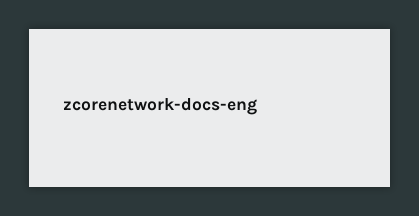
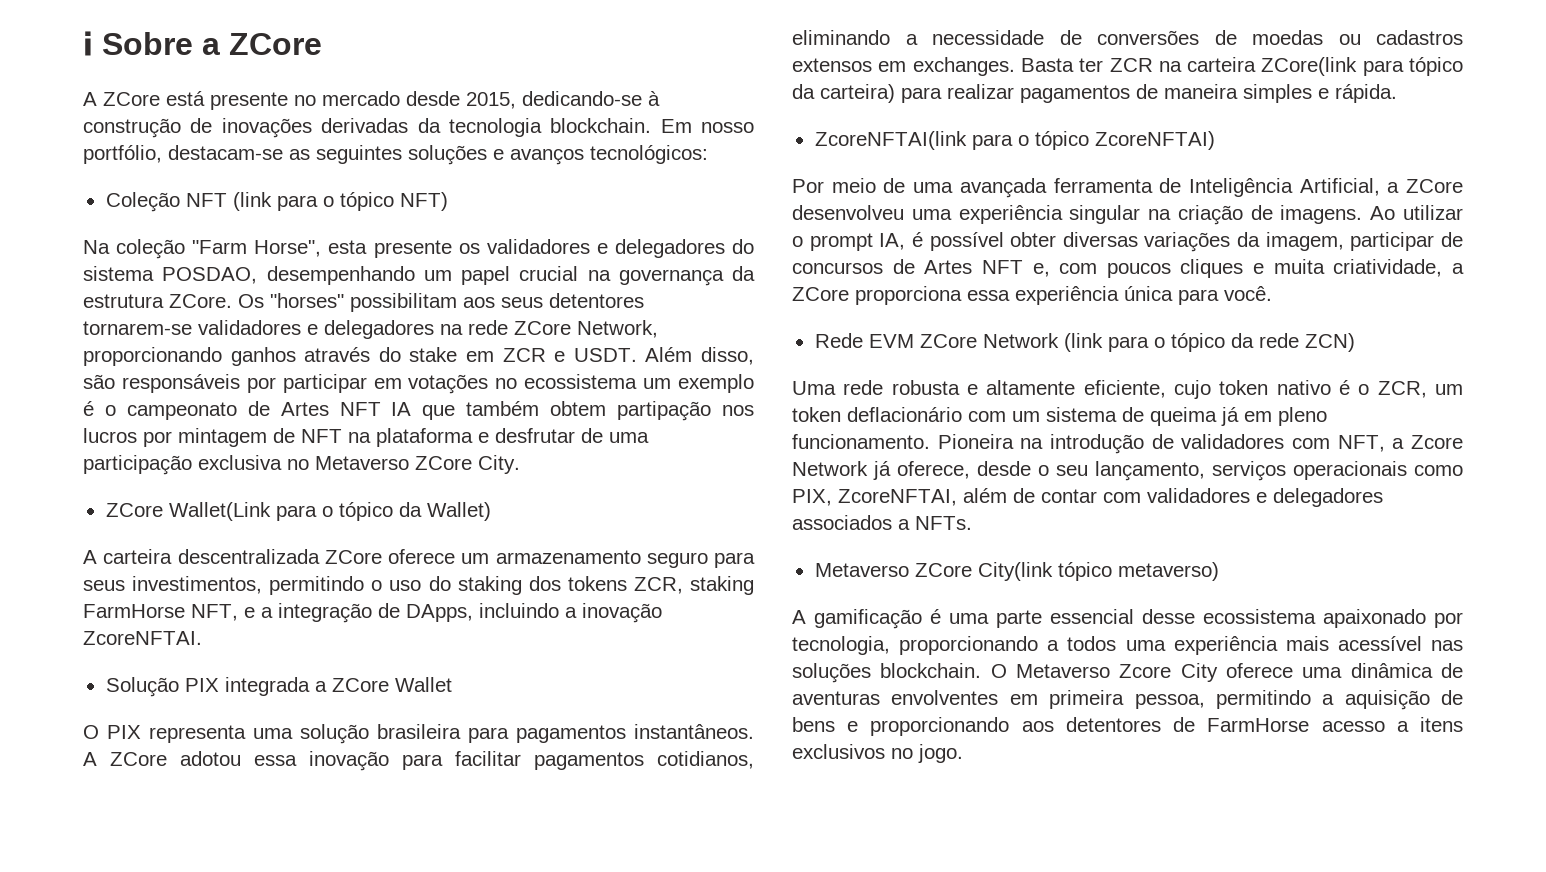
- zcorenetwork-docs-eng
+ ℹ Sobre a ZCore
+ A ZCore está presente no mercado desde 2015, dedicando-se à construção de inovações derivadas da tecnologia blockchain. Em nosso portfólio, destacam-se as seguintes soluções e avanços tecnológicos:
+ Coleção NFT (link para o tópico NFT)
+ Na coleção "Farm Horse", esta presente os validadores e delegadores do sistema POSDAO, desempenhando um papel crucial na governança da estrutura ZCore. Os "horses" possibilitam aos seus detentores tornarem-se validadores e delegadores na rede ZCore Network, proporcionando ganhos através do stake em ZCR e USDT. Além disso, são responsáveis por participar em votações no ecossistema um exemplo é o campeonato de Artes NFT IA que também obtem partipação nos lucros por mintagem de NFT na plataforma e desfrutar de uma participação exclusiva no Metaverso ZCore City.
+ ZCore Wallet(Link para o tópico da Wallet)
+ A carteira descentralizada ZCore oferece um armazenamento seguro para seus investimentos, permitindo o uso do staking dos tokens ZCR, staking FarmHorse NFT, e a integração de DApps, incluindo a inovação ZcoreNFTAI.
+ Solução PIX integrada a ZCore Wallet
+ O PIX representa uma solução brasileira para pagamentos instantâneos. A ZCore adotou essa inovação para facilitar pagamentos cotidianos, eliminando a necessidade de conversões de moedas ou cadastros extensos em exchanges. Basta ter ZCR na carteira ZCore(link para tópico da carteira) para realizar pagamentos de maneira simples e rápida.
+ ZcoreNFTAI(link para o tópico ZcoreNFTAI)
+ Por meio de uma avançada ferramenta de Inteligência Artificial, a ZCore desenvolveu uma experiência singular na criação de imagens. Ao utilizar o prompt IA, é possível obter diversas variações da imagem, participar de concursos de Artes NFT e, com poucos cliques e muita criatividade, a ZCore proporciona essa experiência única para você.
+ Rede EVM ZCore Network (link para o tópico da rede ZCN)
+ Uma rede robusta e altamente eficiente, cujo token nativo é o ZCR, um token deflacionário com um sistema de queima já em pleno funcionamento. Pioneira na introdução de validadores com NFT, a Zcore Network já oferece, desde o seu lançamento, serviços operacionais como PIX, ZcoreNFTAI, além de contar com validadores e delegadores associados a NFTs.
+ Metaverso ZCore City(link tópico metaverso)
+ A gamificação é uma parte essencial desse ecossistema apaixonado por tecnologia, proporcionando a todos uma experiência mais acessível nas soluções blockchain. O Metaverso Zcore City oferece uma dinâmica de aventuras envolventes em primeira pessoa, permitindo a aquisição de bens e proporcionando aos detentores de FarmHorse acesso a itens exclusivos no jogo.

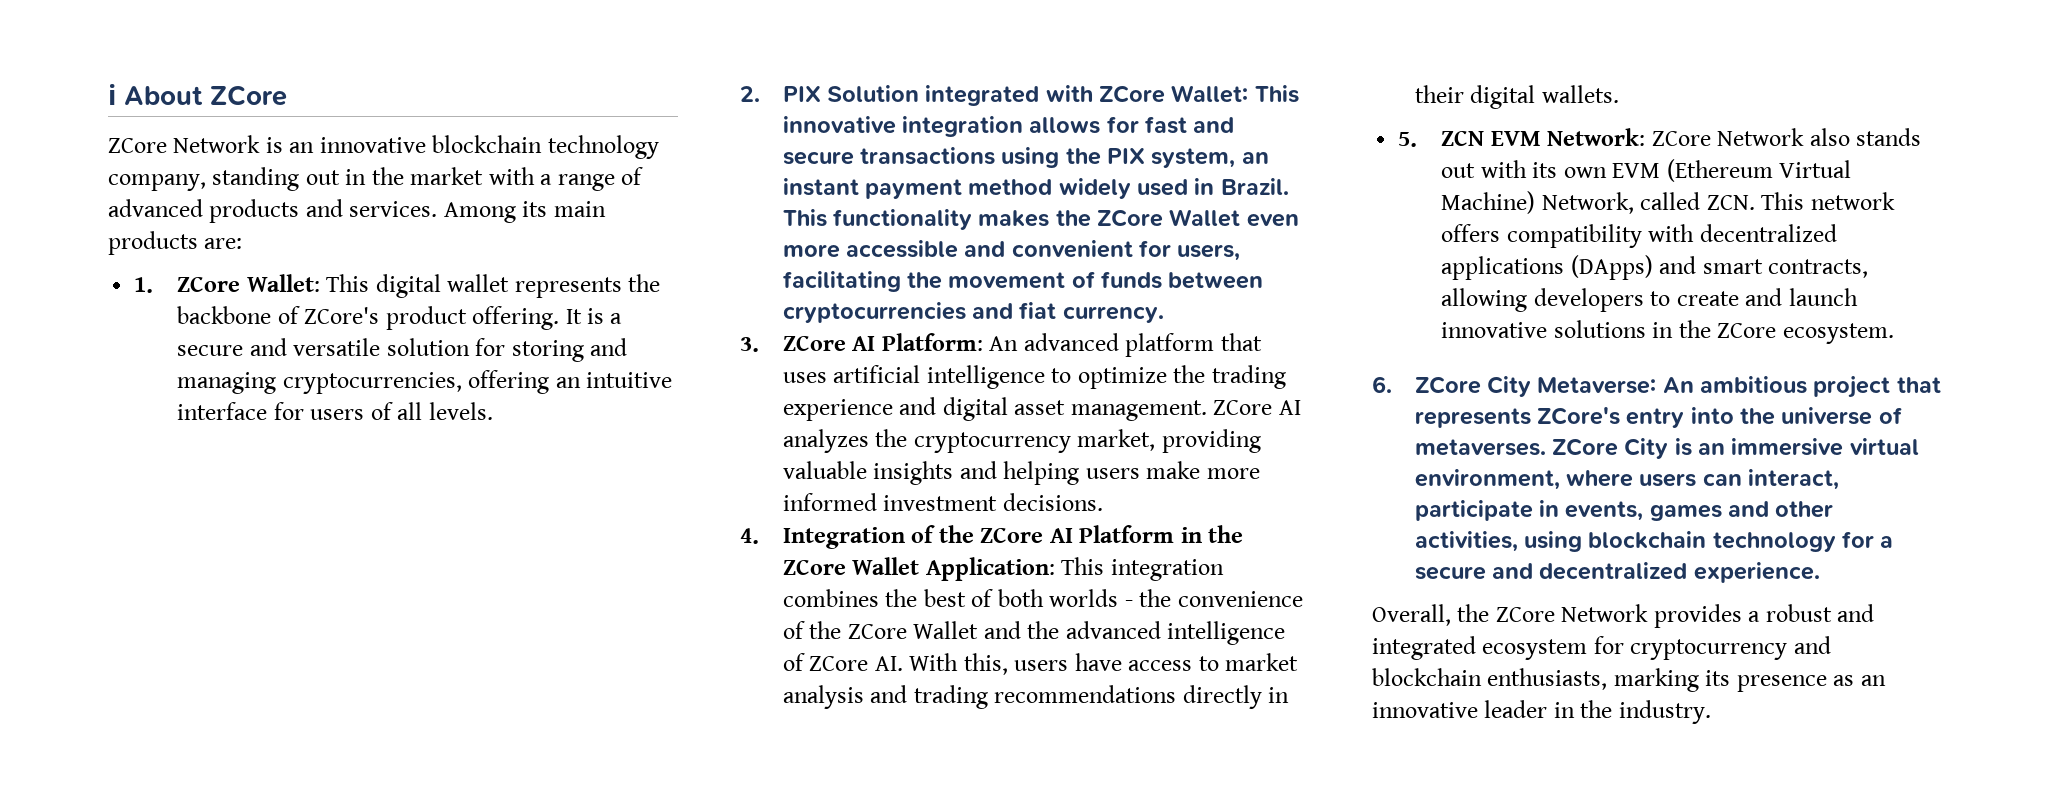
- ℹ Sobre a ZCore
+ ℹ About ZCore
- A ZCore está presente no mercado desde 2015, dedicando-se à construção de inovações derivadas da tecnologia blockchain. Em nosso portfólio, destacam-se as seguintes soluções e avanços tecnológicos:
- Coleção NFT (link para o tópico NFT)
- Na coleção "Farm Horse", esta presente os validadores e delegadores do sistema POSDAO, desempenhando um papel crucial na governança da estrutura ZCore. Os "horses" possibilitam aos seus detentores tornarem-se validadores e delegadores na rede ZCore Network, proporcionando ganhos através do stake em ZCR e USDT. Além disso, são responsáveis por participar em votações no ecossistema um exemplo é o campeonato de Artes NFT IA que também obtem partipação nos lucros por mintagem de NFT na plataforma e desfrutar de uma participação exclusiva no Metaverso ZCore City.
- ZCore Wallet(Link para o tópico da Wallet)
- A carteira descentralizada ZCore oferece um armazenamento seguro para seus investimentos, permitindo o uso do staking dos tokens ZCR, staking FarmHorse NFT, e a integração de DApps, incluindo a inovação ZcoreNFTAI.
- Solução PIX integrada a ZCore Wallet
- O PIX representa uma solução brasileira para pagamentos instantâneos. A ZCore adotou essa inovação para facilitar pagamentos cotidianos, eliminando a necessidade de conversões de moedas ou cadastros extensos em exchanges. Basta ter ZCR na carteira ZCore(link para tópico da carteira) para realizar pagamentos de maneira simples e rápida.
- ZcoreNFTAI(link para o tópico ZcoreNFTAI)
- Por meio de uma avançada ferramenta de Inteligência Artificial, a ZCore desenvolveu uma experiência singular na criação de imagens. Ao utilizar o prompt IA, é possível obter diversas variações da imagem, participar de concursos de Artes NFT e, com poucos cliques e muita criatividade, a ZCore proporciona essa experiência única para você.
- Rede EVM ZCore Network (link para o tópico da rede ZCN)
- Uma rede robusta e altamente eficiente, cujo token nativo é o ZCR, um token deflacionário com um sistema de queima já em pleno funcionamento. Pioneira na introdução de validadores com NFT, a Zcore Network já oferece, desde o seu lançamento, serviços operacionais como PIX, ZcoreNFTAI, além de contar com validadores e delegadores associados a NFTs.
- Metaverso ZCore City(link tópico metaverso)
- A gamificação é uma parte essencial desse ecossistema apaixonado por tecnologia, proporcionando a todos uma experiência mais acessível nas soluções blockchain. O Metaverso Zcore City oferece uma dinâmica de aventuras envolventes em primeira pessoa, permitindo a aquisição de bens e proporcionando aos detentores de FarmHorse acesso a itens exclusivos no jogo.
+ ZCore Network is an innovative blockchain technology company, standing out in the market with a range of advanced products and services. Among its main products are:
+ 1. ZCore Wallet: This digital wallet represents the backbone of ZCore's product offering. It is a secure and versatile solution for storing and managing cryptocurrencies, offering an intuitive interface for users of all levels.
+ 2. PIX Solution integrated with ZCore Wallet: This innovative integration allows for fast and secure transactions using the PIX system, an instant payment method widely used in Brazil. This functionality makes the ZCore Wallet even more accessible and convenient for users, facilitating the movement of funds between cryptocurrencies and fiat currency.
+ 3. ZCore AI Platform: An advanced platform that uses artificial intelligence to optimize the trading experience and digital asset management. ZCore AI analyzes the cryptocurrency market, providing valuable insights and helping users make more informed investment decisions.
+ 4. Integration of the ZCore AI Platform in the ZCore Wallet Application: This integration combines the best of both worlds - the convenience of the ZCore Wallet and the advanced intelligence of ZCore AI. With this, users have access to market analysis and trading recommendations directly in their digital wallets.
+ 5. ZCN EVM Network: ZCore Network also stands out with its own EVM (Ethereum Virtual Machine) Network, called ZCN. This network offers compatibility with decentralized applications (DApps) and smart contracts, allowing developers to create and launch innovative solutions in the ZCore ecosystem.
+ 6. ZCore City Metaverse: An ambitious project that represents ZCore's entry into the universe of metaverses. ZCore City is an immersive virtual environment, where users can interact, participate in events, games and other activities, using blockchain technology for a secure and decentralized experience.
+ Overall, the ZCore Network provides a robust and integrated ecosystem for cryptocurrency and blockchain enthusiasts, marking its presence as an innovative leader in the industry.

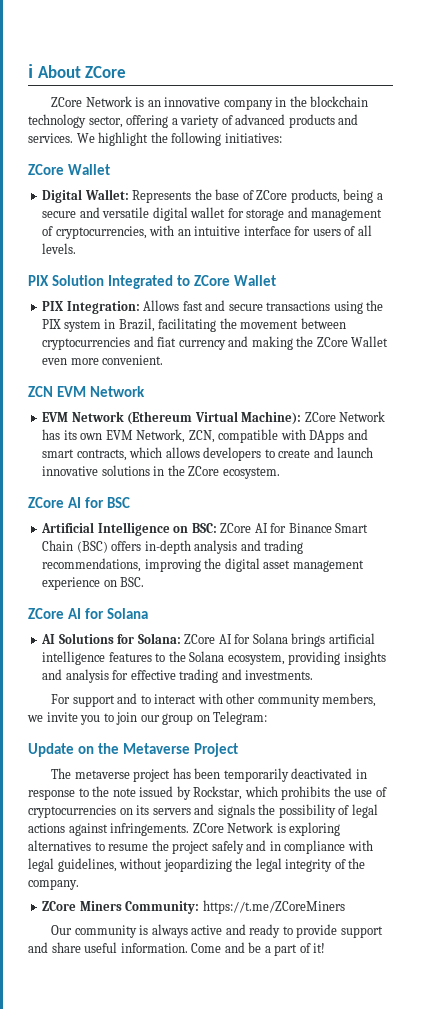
- ZCore Network is an innovative blockchain technology company, standing out in the market with a range of advanced products and services.
+ ZCore Network is an innovative company in the blockchain technology sector, offering a variety of advanced products and services.
- Among its main products are:
- 1. ZCore Wallet: This digital wallet represents the backbone of ZCore's product offering. It is a secure and versatile solution for storing and managing cryptocurrencies, offering an intuitive interface for users of all levels.
+ We highlight the following initiatives:
+ ZCore Wallet
+ Digital Wallet: Represents the base of ZCore products, being a secure and versatile digital wallet for storage and management of cryptocurrencies, with an intuitive interface for users of all levels.
- 2. PIX Solution integrated with ZCore Wallet: This innovative integration allows for fast and secure transactions using the PIX system, an instant payment method widely used in Brazil. This functionality makes the ZCore Wallet even more accessible and convenient for users, facilitating the movement of funds between cryptocurrencies and fiat currency.
- 3. ZCore AI Platform: An advanced platform that uses artificial intelligence to optimize the trading experience and digital asset management. ZCore AI analyzes the cryptocurrency market, providing valuable insights and helping users make more informed investment decisions.
- 4. Integration of the ZCore AI Platform in the ZCore Wallet Application: This integration combines the best of both worlds - the convenience of the ZCore Wallet and the advanced intelligence of ZCore AI. With this, users have access to market analysis and trading recommendations directly in their digital wallets.
- 5. ZCN EVM Network: ZCore Network also stands out with its own EVM (Ethereum Virtual Machine) Network, called ZCN. This network offers compatibility with decentralized applications (DApps) and smart contracts, allowing developers to create and launch innovative solutions in the ZCore ecosystem.
+ PIX Solution Integrated to ZCore Wallet
+ PIX Integration: Allows fast and secure transactions using the PIX system in Brazil, facilitating the movement between cryptocurrencies and fiat currency and making the ZCore Wallet even more convenient.
+ ZCN EVM Network
+ EVM Network (Ethereum Virtual Machine): ZCore Network has its own EVM Network, ZCN, compatible with DApps and smart contracts, which allows developers to create and launch innovative solutions in the ZCore ecosystem.
- 6. ZCore City Metaverse: An ambitious project that represents ZCore's entry into the universe of metaverses. ZCore City is an immersive virtual environment, where users can interact, participate in events, games and other activities, using blockchain technology for a secure and decentralized experience.
- Overall, the ZCore Network provides a robust and integrated ecosystem for cryptocurrency and blockchain enthusiasts, marking its presence as an innovative leader in the industry.
+ ZCore AI for BSC
+ Artificial Intelligence on BSC: ZCore AI for Binance Smart Chain (BSC) offers in-depth analysis and trading recommendations, improving the digital asset management experience on BSC.
+ ZCore AI for Solana
+ AI Solutions for Solana: ZCore AI for Solana brings artificial intelligence features to the Solana ecosystem, providing insights and analysis for effective trading and investments.
+ For support and to interact with other community members, we invite you to join our group on Telegram:
+ Update on the Metaverse Project
+ The metaverse project has been temporarily deactivated in response to the note issued by Rockstar, which prohibits the use of cryptocurrencies on its servers and signals the possibility of legal actions against infringements. ZCore Network is exploring alternatives to resume the project safely and in compliance with legal guidelines, without jeopardizing the legal integrity of the company.
+ ZCore Miners Community: https://t.me/ZCoreMiners
+ Our community is always active and ready to provide support and share useful information. Come and be a part of it!

